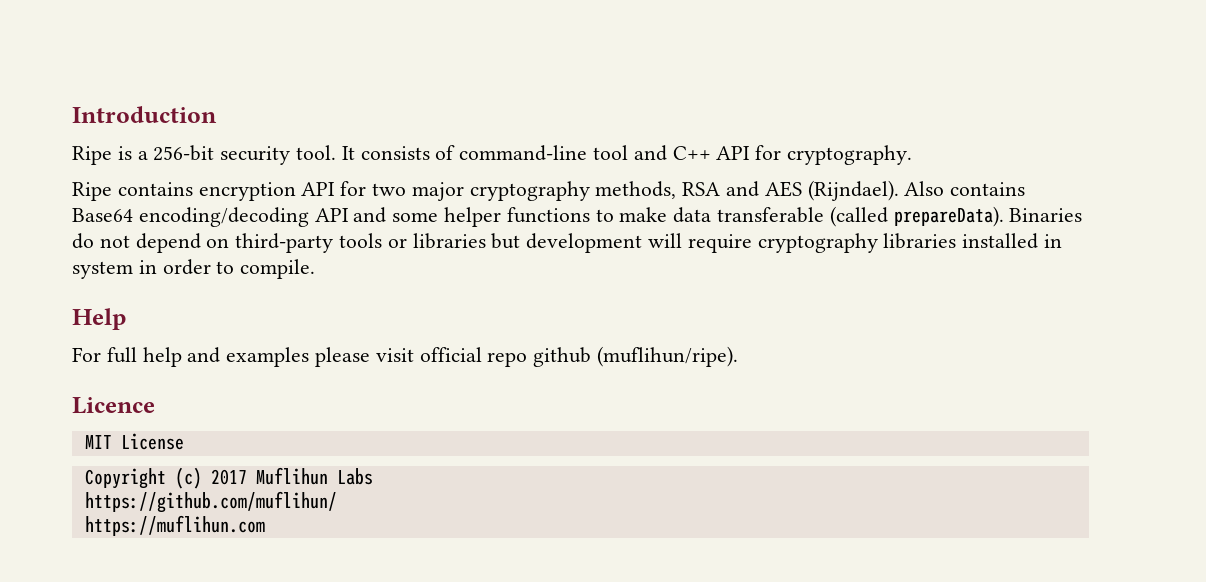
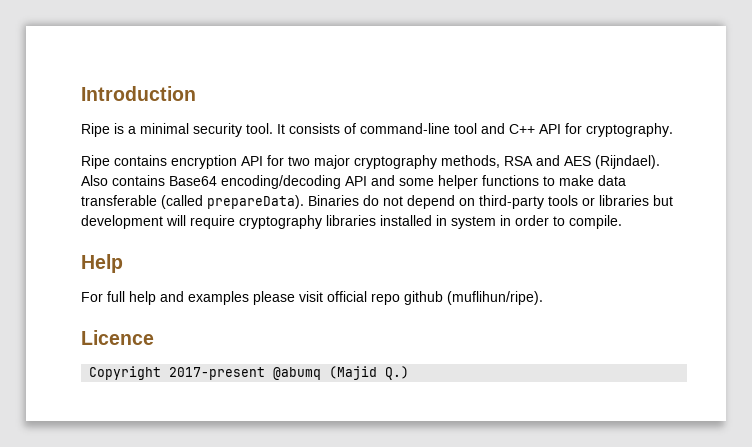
- Ripe is a 256-bit security tool.
+ Ripe is a minimal security tool.
- MIT License
- Copyright (c) 2017 Muflihun Labs
- https://github.com/muflihun/
- https://muflihun.com
+ Copyright 2017-present @abumq (Majid Q.)

